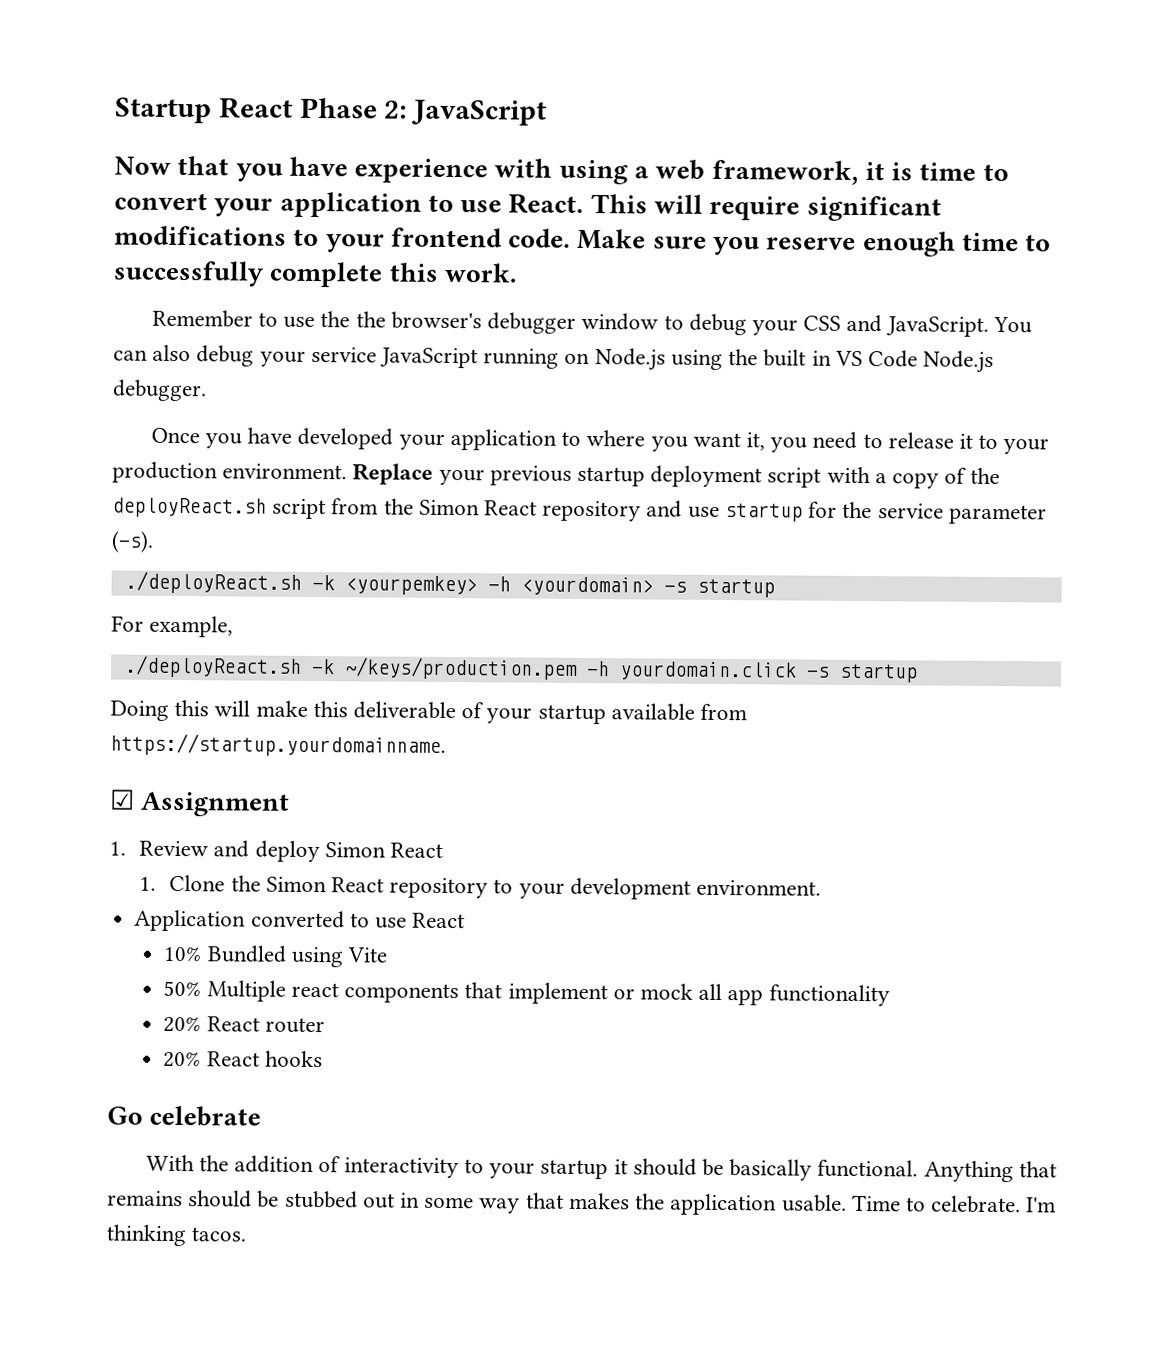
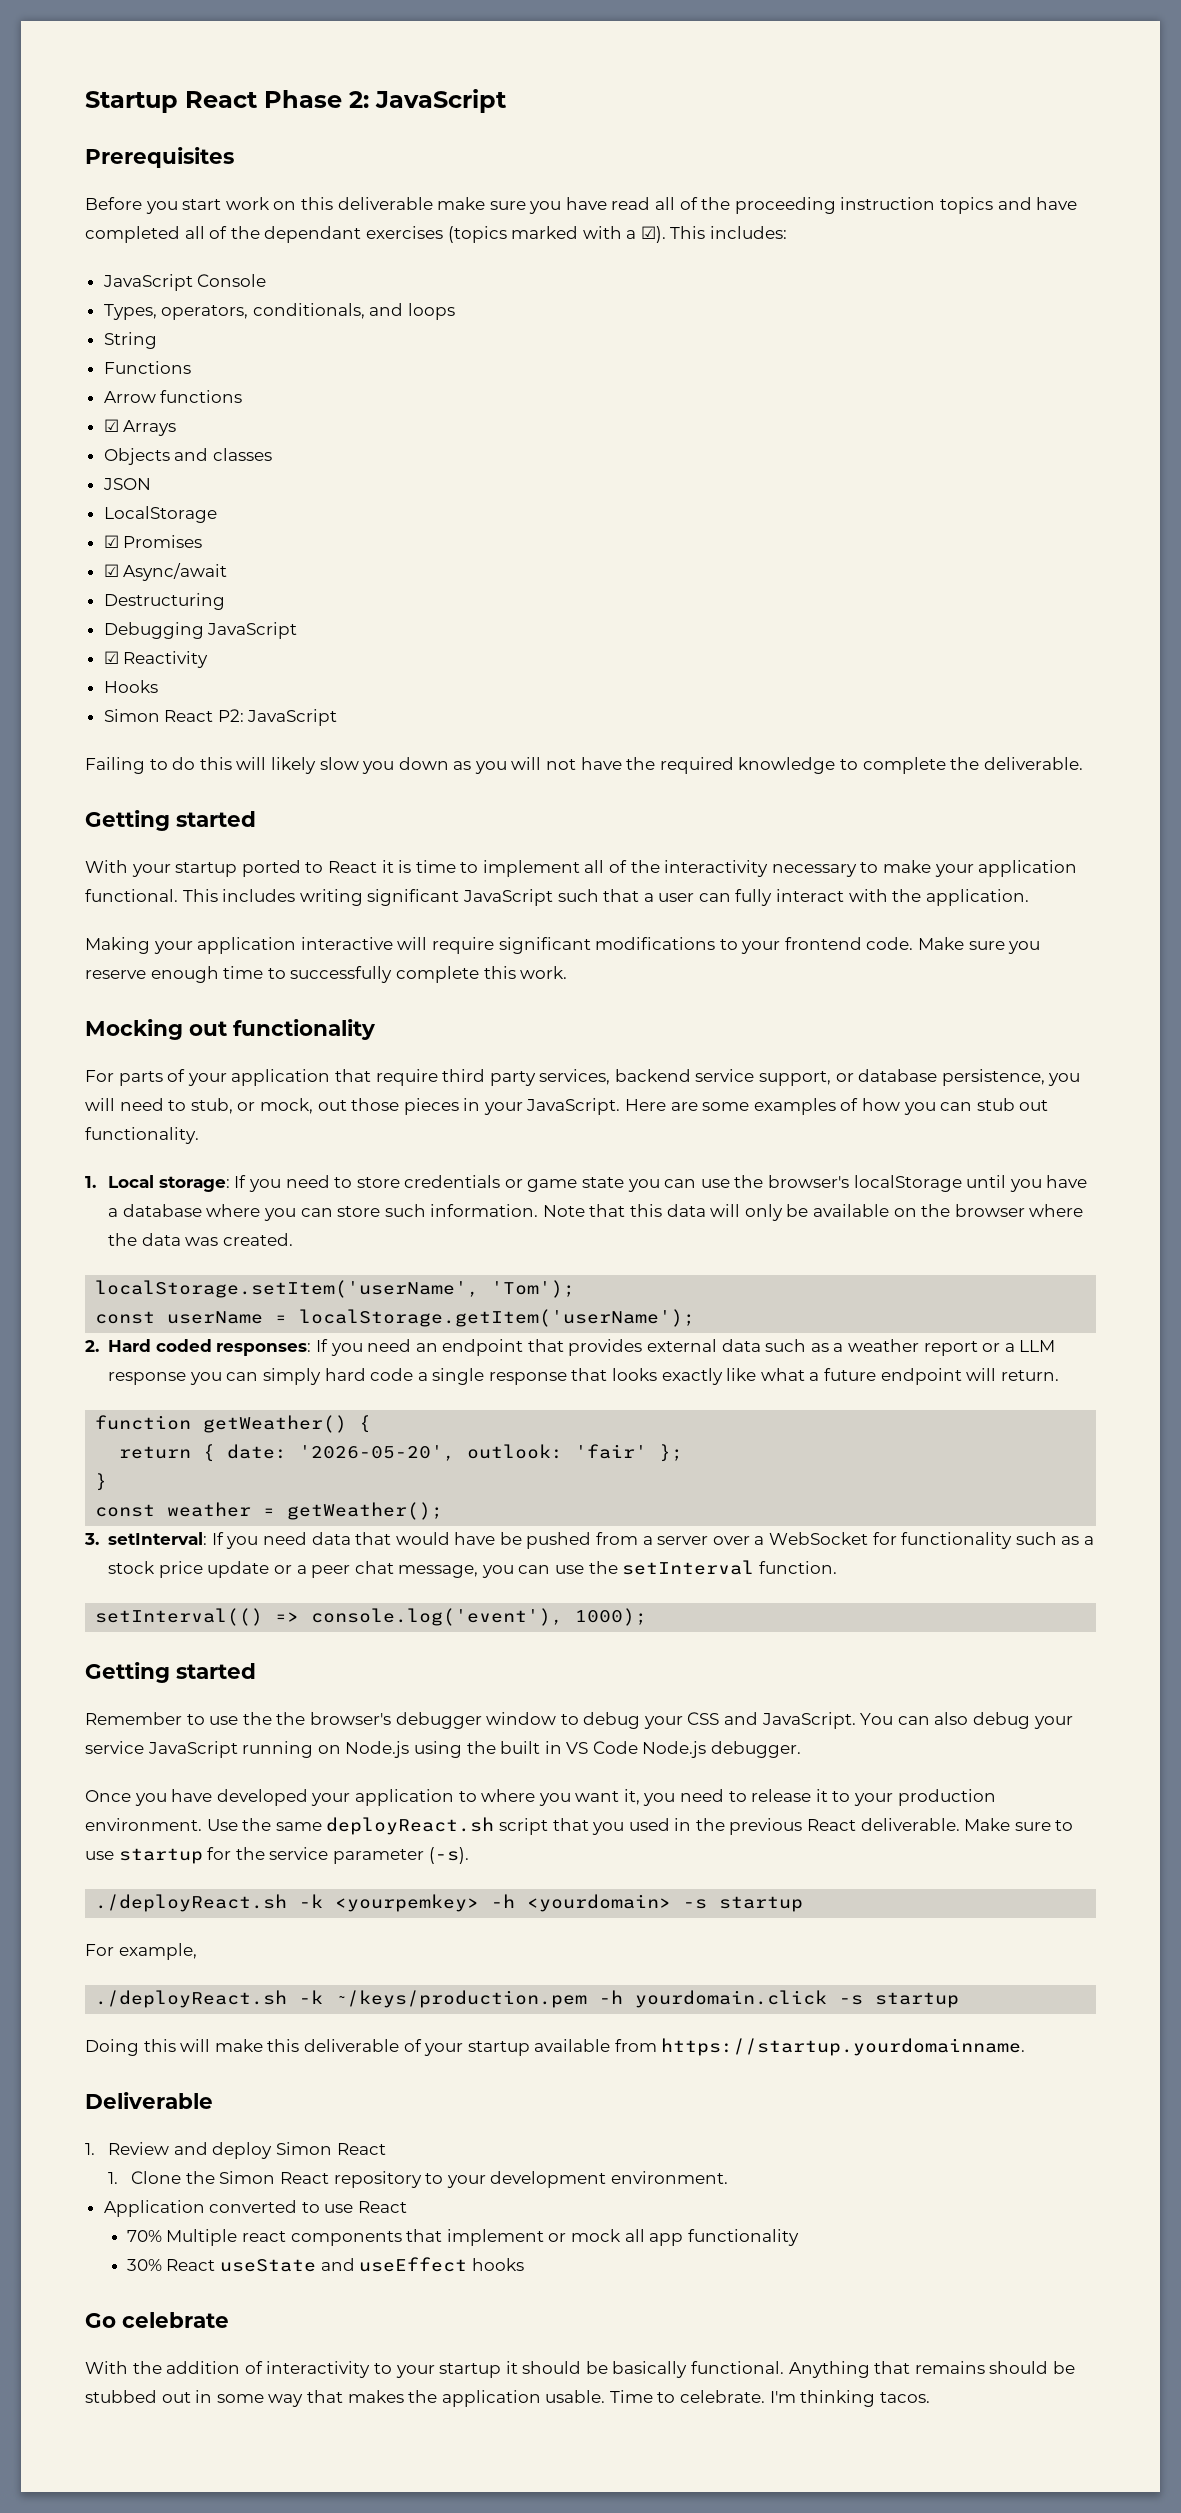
- Now that you have experience with using a web framework, it is time to convert your application to use React. This will require significant modifications to your frontend code.
+ Prerequisites
+ Before you start work on this deliverable make sure you have read all of the proceeding instruction topics and have completed all of the dependant exercises (topics marked with a ☑). This includes:
+ JavaScript Console
+ Types, operators, conditionals, and loops
+ String
+ Functions
+ Arrow functions
+ ☑ Arrays
+ Objects and classes
+ JSON
+ LocalStorage
+ ☑ Promises
+ ☑ Async/await
+ Destructuring
+ Debugging JavaScript
+ ☑ Reactivity
+ Hooks
+ Simon React P2: JavaScript
+ Failing to do this will likely slow you down as you will not have the required knowledge to complete the deliverable.
+ Getting started
+ With your startup ported to React it is time to implement all of the interactivity necessary to make your application functional. This includes writing significant JavaScript such that a user can fully interact with the application.
+ Making your application interactive will require significant modifications to your frontend code.
+ Mocking out functionality
+ For parts of your application that require third party services, backend service support, or database persistence, you will need to stub, or mock, out those pieces in your JavaScript. Here are some examples of how you can stub out functionality.
+ 1. Local storage: If you need to store credentials or game state you can use the browser's localStorage until you have a database where you can store such information. Note that this data will only be available on the browser where the data was created.
+ localStorage.setItem('userName', 'Tom');
+ const userName = localStorage.getItem('userName');
+ 2. Hard coded responses: If you need an endpoint that provides external data such as a weather report or a LLM response you can simply hard code a single response that looks exactly like what a future endpoint will return.
+ function getWeather() {
+ return { date: '2026-05-20', outlook: 'fair' };
+ }
+ const weather = getWeather();
+ 3. setInterval: If you need data that would have be pushed from a server over a WebSocket for functionality such as a stock price update or a peer chat message, you can use the setInterval function.
+ setInterval(() => console.log('event'), 1000);
+ Getting started
- Replace your previous startup deployment script with a copy of the deployReact.sh script from the Simon React repository and use startup for the service parameter (-s).
+ Use the same deployReact.sh script that you used in the previous React deliverable. Make sure to use startup for the service parameter (-s).
- ☑ Assignment
+ Deliverable
- 10% Bundled using Vite
- 50% Multiple react components that implement or mock all app functionality
+ 70% Multiple react components that implement or mock all app functionality
- 20% React router
- 20% React hooks
+ 30% React useState and useEffect hooks

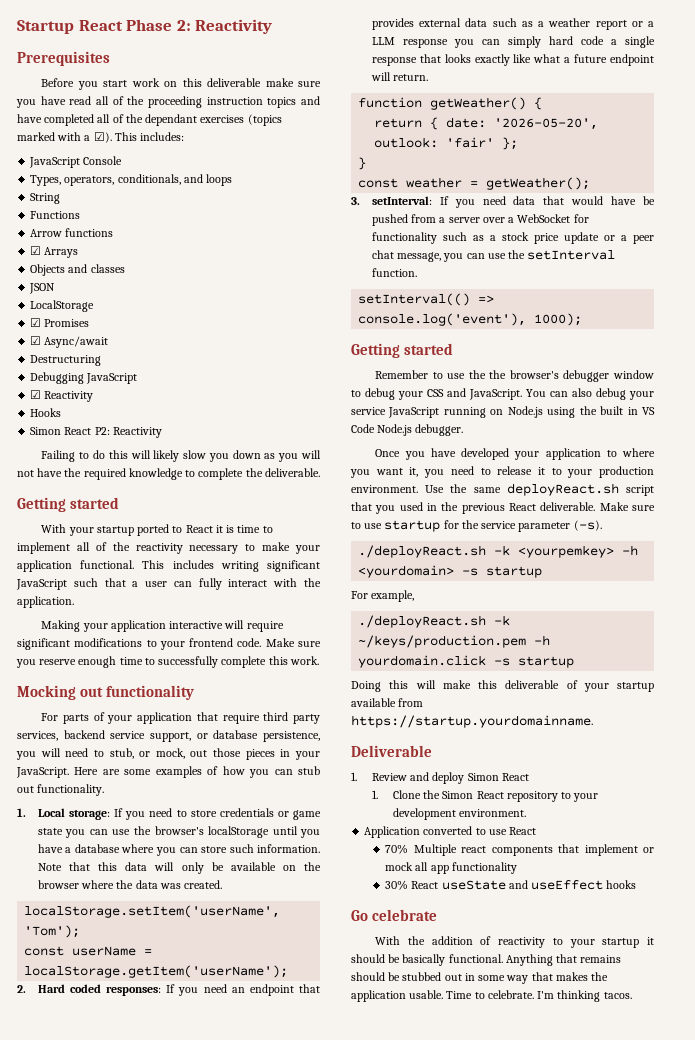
- Startup React Phase 2: JavaScript
+ Startup React Phase 2: Reactivity
- Simon React P2: JavaScript
+ Simon React P2: Reactivity
- With your startup ported to React it is time to implement all of the interactivity necessary to make your application functional.
+ With your startup ported to React it is time to implement all of the reactivity necessary to make your application functional.
- With the addition of interactivity to your startup it should be basically functional.
+ With the addition of reactivity to your startup it should be basically functional.

